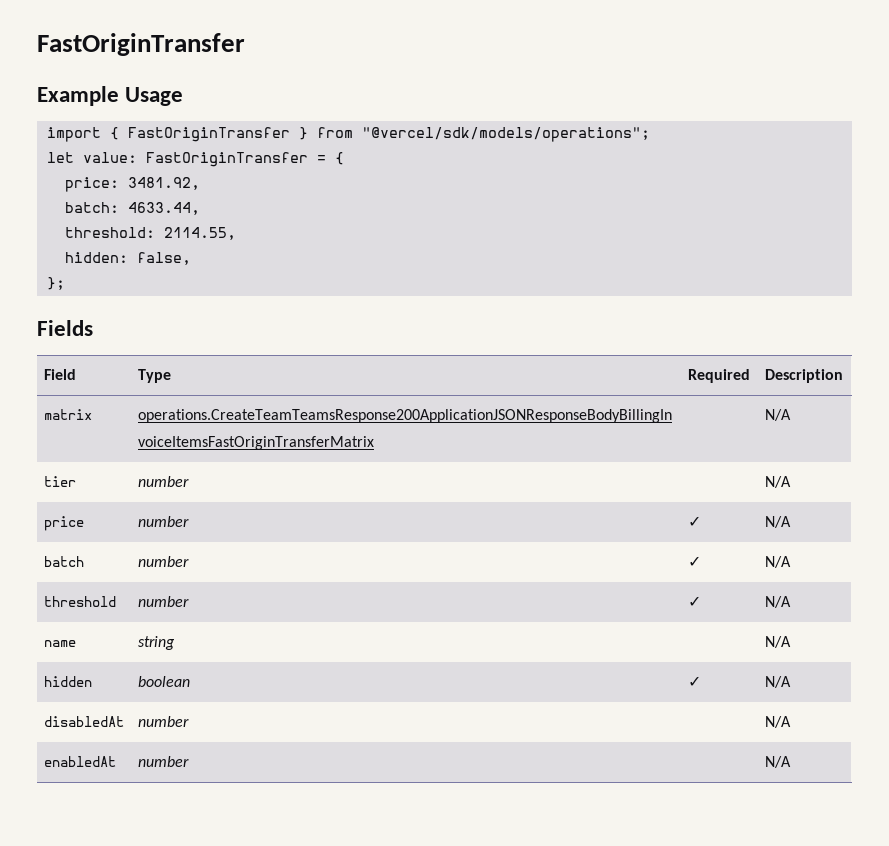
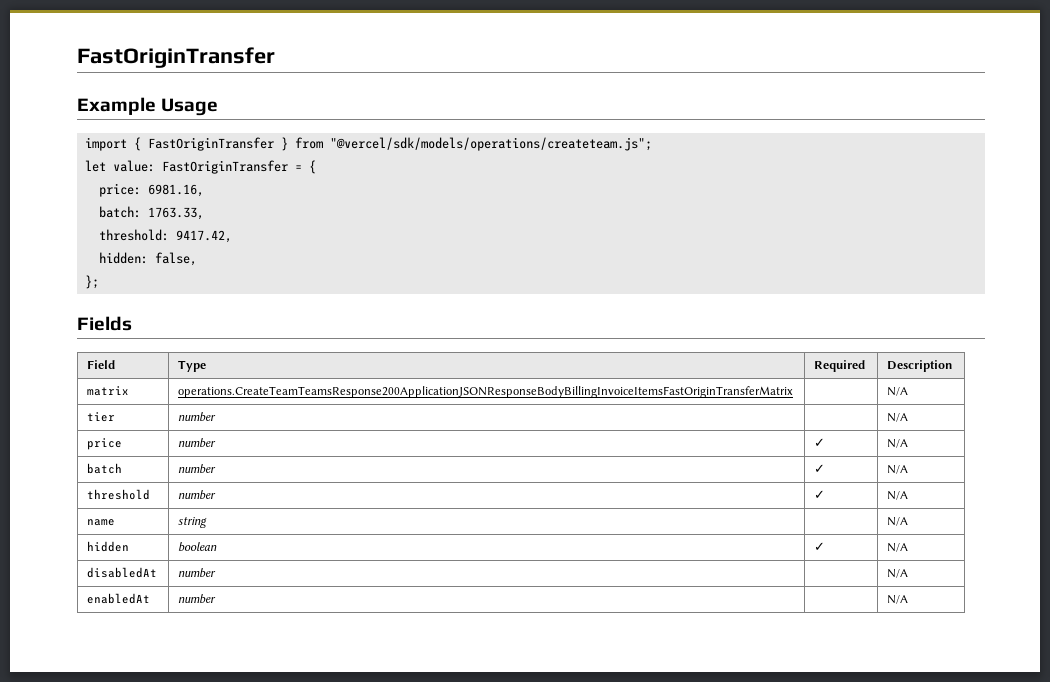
- import { FastOriginTransfer } from "@vercel/sdk/models/operations";
+ import { FastOriginTransfer } from "@vercel/sdk/models/operations/createteam.js";
- price: 3481.92,
+ price: 6981.16,
- batch: 4633.44,
+ batch: 1763.33,
- threshold: 2114.55,
+ threshold: 9417.42,

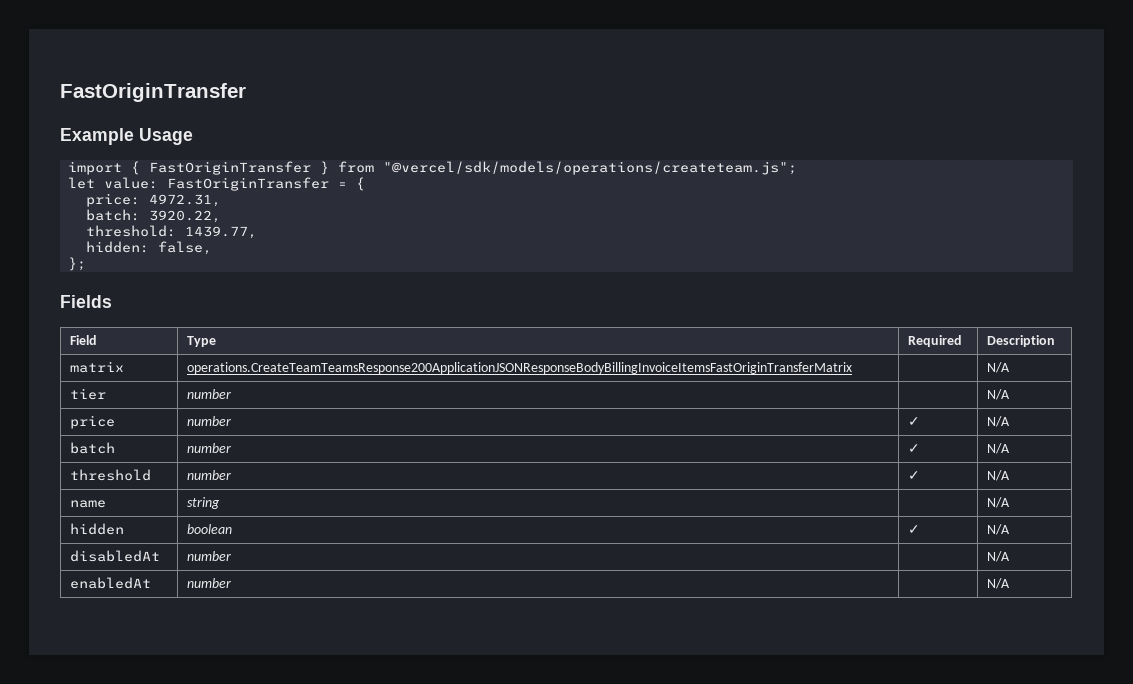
- price: 6981.16,
+ price: 4972.31,
- batch: 1763.33,
+ batch: 3920.22,
- threshold: 9417.42,
+ threshold: 1439.77,

